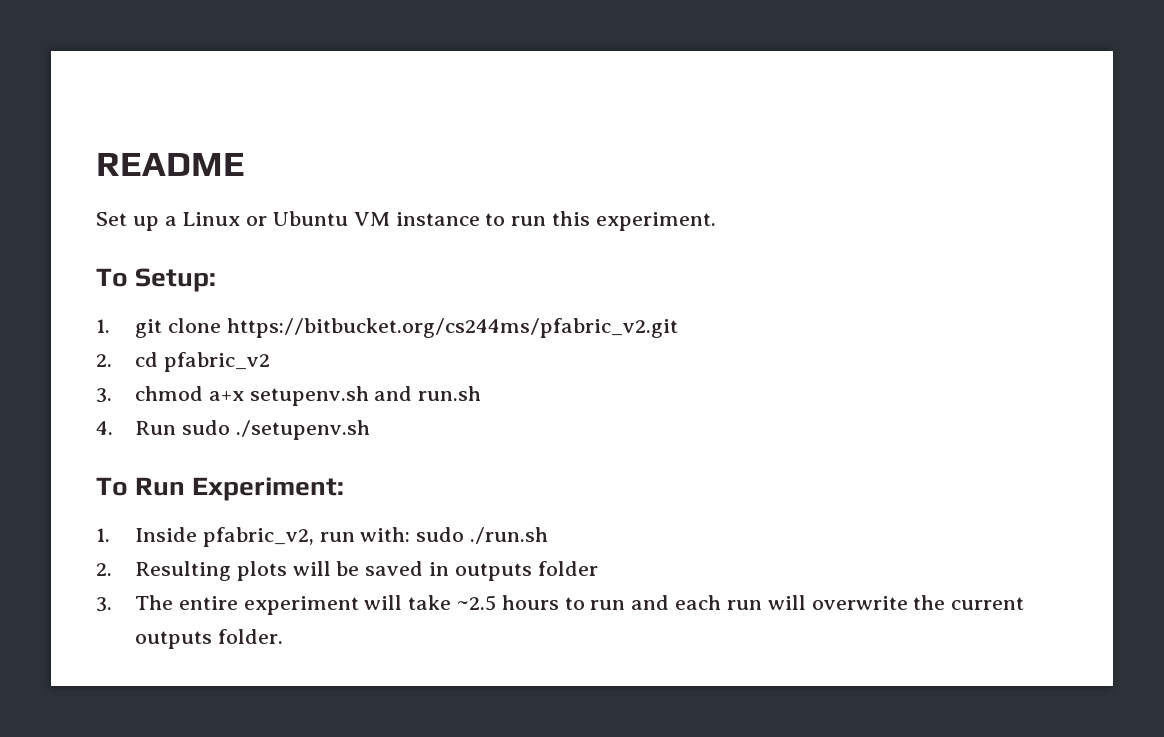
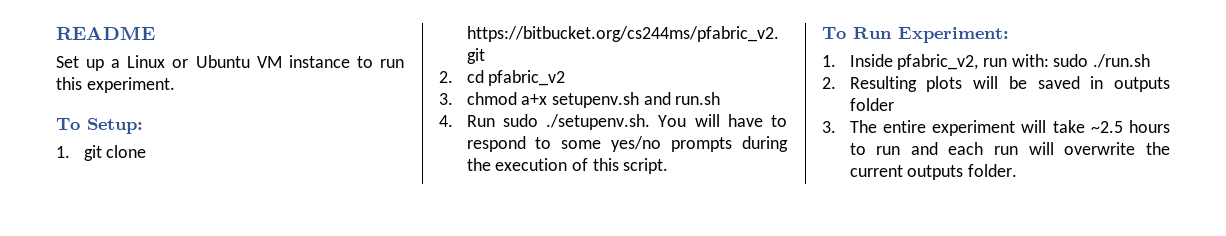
- 4. Run sudo ./setupenv.sh
+ 4. Run sudo ./setupenv.sh. You will have to respond to some yes/no prompts during the execution of this script.

